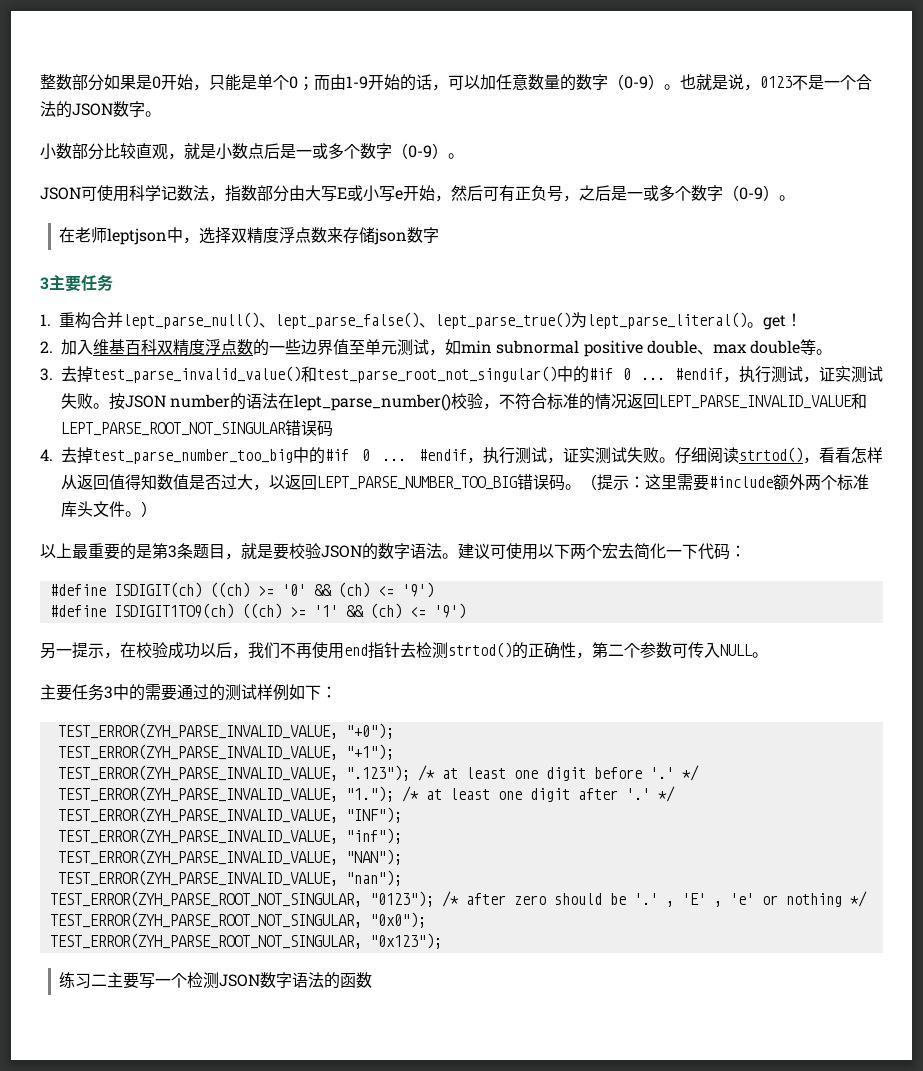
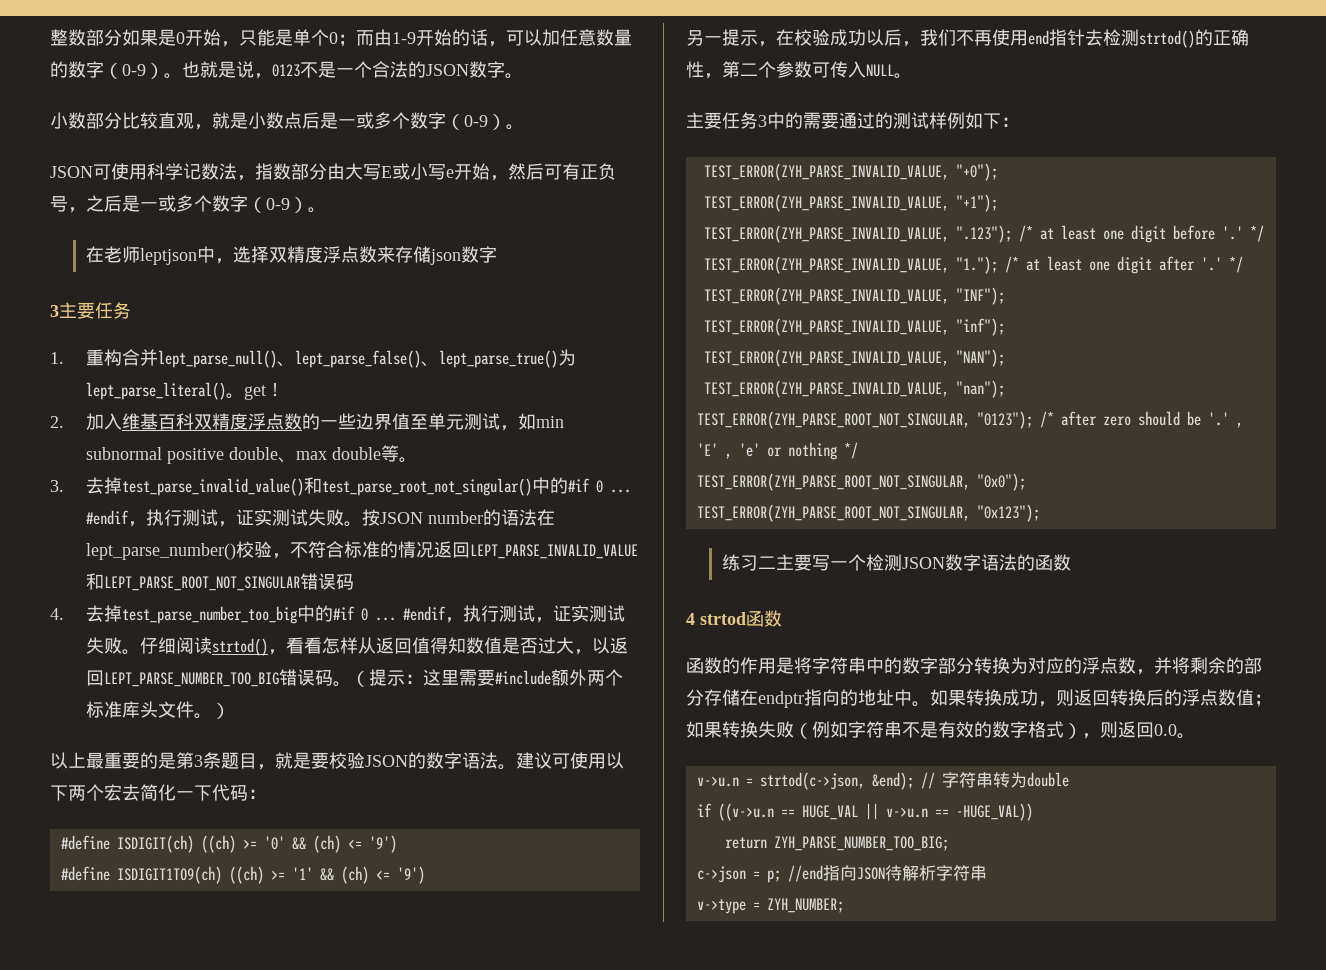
+ 4 strtod函数
+ 函数的作用是将字符串中的数字部分转换为对应的浮点数，并将剩余的部分存储在endptr指向的地址中。如果转换成功，则返回转换后的浮点数值；如果转换失败（例如字符串不是有效的数字格式），则返回0.0。
+ v->u.n = strtod(c->json, &end); // 字符串转为double
+ if ((v->u.n == HUGE_VAL || v->u.n == -HUGE_VAL))
+ return ZYH_PARSE_NUMBER_TOO_BIG;
+ c->json = p; //end指向JSON待解析字符串
+ v->type = ZYH_NUMBER;

